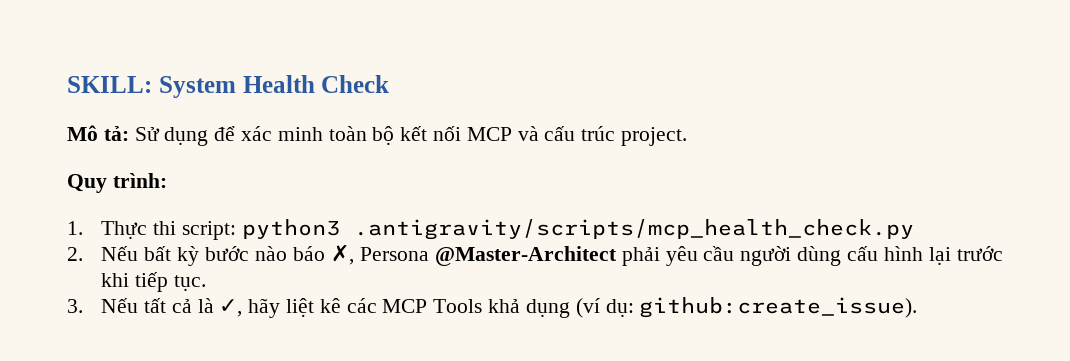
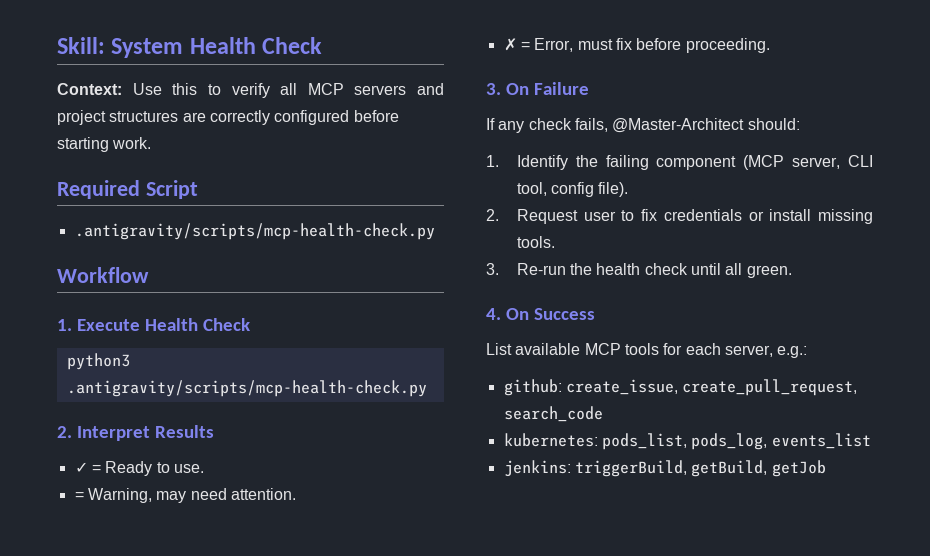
- SKILL: System Health Check
+ Skill: System Health Check
- Mô tả: Sử dụng để xác minh toàn bộ kết nối MCP và cấu trúc project.
- Quy trình:
- 1. Thực thi script: python3 .antigravity/scripts/mcp_health_check.py
- 2. Nếu bất kỳ bước nào báo ✗, Persona @Master-Architect phải yêu cầu người dùng cấu hình lại trước khi tiếp tục.
- 3. Nếu tất cả là ✓, hãy liệt kê các MCP Tools khả dụng (ví dụ: github:create_issue).
+ Context: Use this to verify all MCP servers and project structures are correctly configured before starting work.
+ Required Script
+ .antigravity/scripts/mcp-health-check.py
+ Workflow
+ 1. Execute Health Check
+ python3 .antigravity/scripts/mcp-health-check.py
+ 2. Interpret Results
+ ✓ = Ready to use.
+ = Warning, may need attention.
+ ✗ = Error, must fix before proceeding.
+ 3. On Failure
+ If any check fails, @Master-Architect should:
+ 1. Identify the failing component (MCP server, CLI tool, config file).
+ 2. Request user to fix credentials or install missing tools.
+ 3. Re-run the health check until all green.
+ 4. On Success
+ List available MCP tools for each server, e.g.:
+ github: create_issue, create_pull_request, search_code
+ kubernetes: pods_list, pods_log, events_list
+ jenkins: triggerBuild, getBuild, getJob

